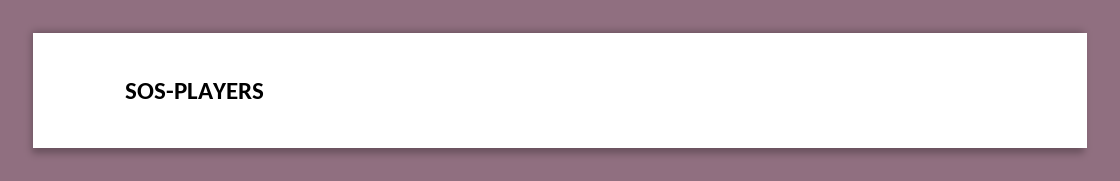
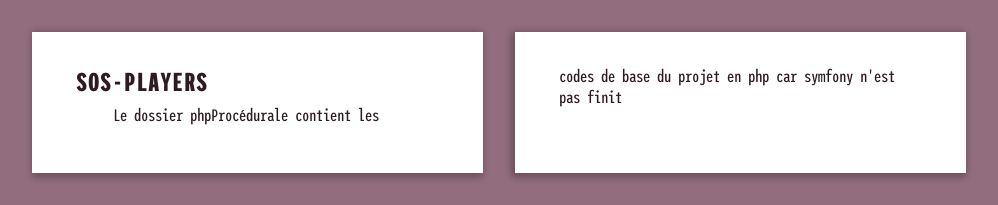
+ Le dossier phpProcédurale contient les codes de base du projet en php car symfony n'est pas finit

